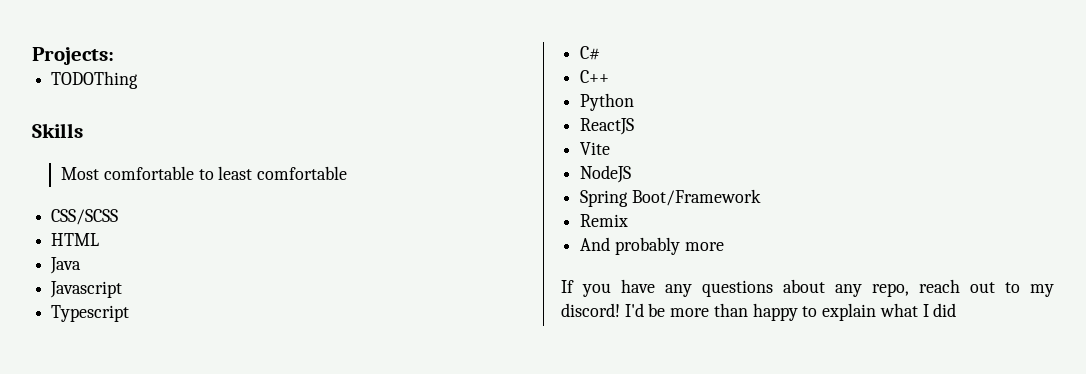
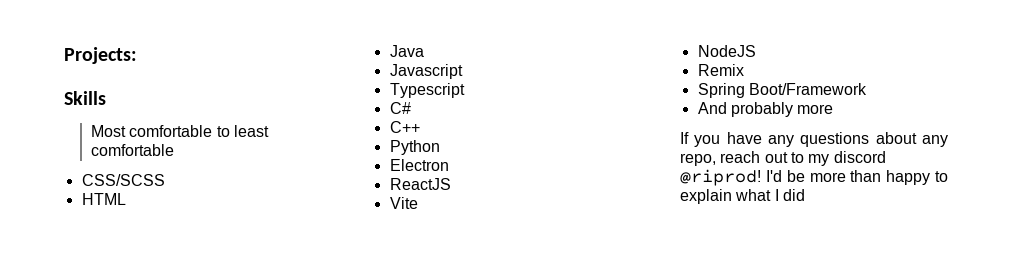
- TODOThing
+ Electron
+ Remix
- Remix
- If you have any questions about any repo, reach out to my discord!
+ If you have any questions about any repo, reach out to my discord @riprod!

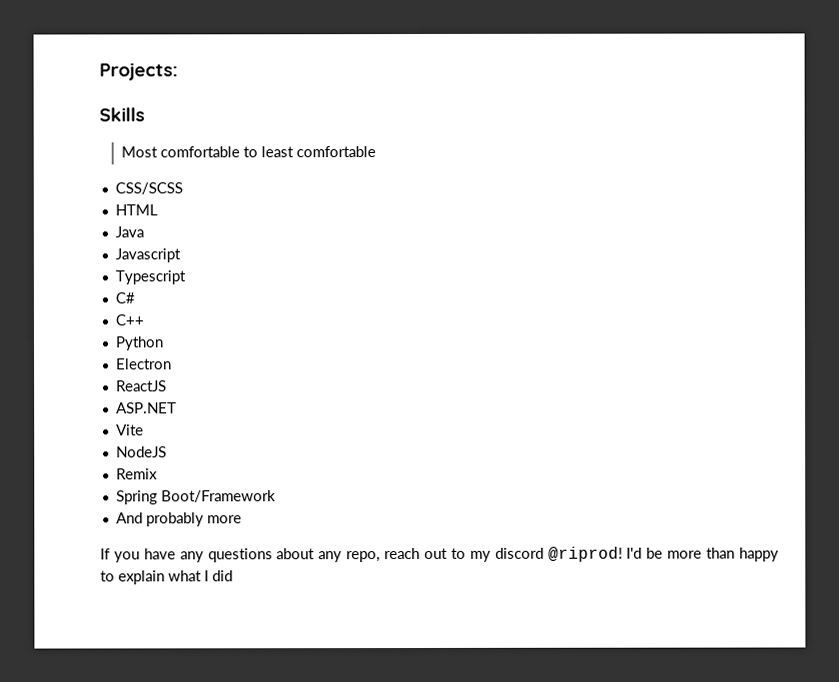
+ ASP.NET

